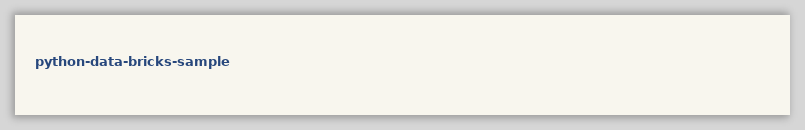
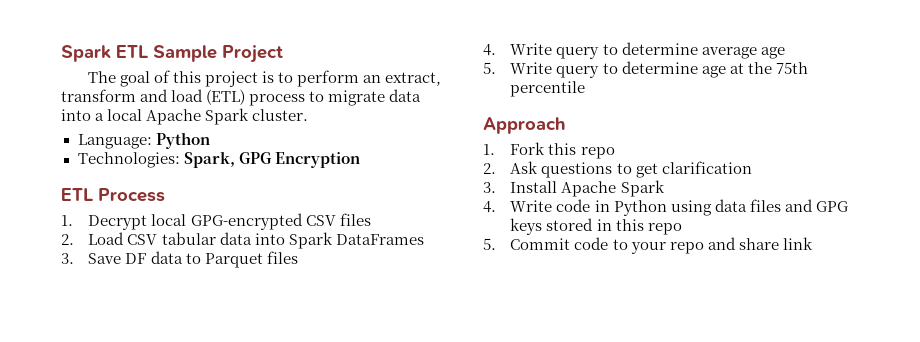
- python-data-bricks-sample
+ Spark ETL Sample Project
+ The goal of this project is to perform an extract, transform and load (ETL) process to migrate data into a local Apache Spark cluster.
+ Language: Python
+ Technologies: Spark, GPG Encryption
+ ETL Process
+ 1. Decrypt local GPG-encrypted CSV files
+ 2. Load CSV tabular data into Spark DataFrames
+ 3. Save DF data to Parquet files
+ 4. Write query to determine average age
+ 5. Write query to determine age at the 75th percentile
+ Approach
+ 1. Fork this repo
+ 2. Ask questions to get clarification
+ 3. Install Apache Spark
+ 4. Write code in Python using data files and GPG keys stored in this repo
+ 5. Commit code to your repo and share link

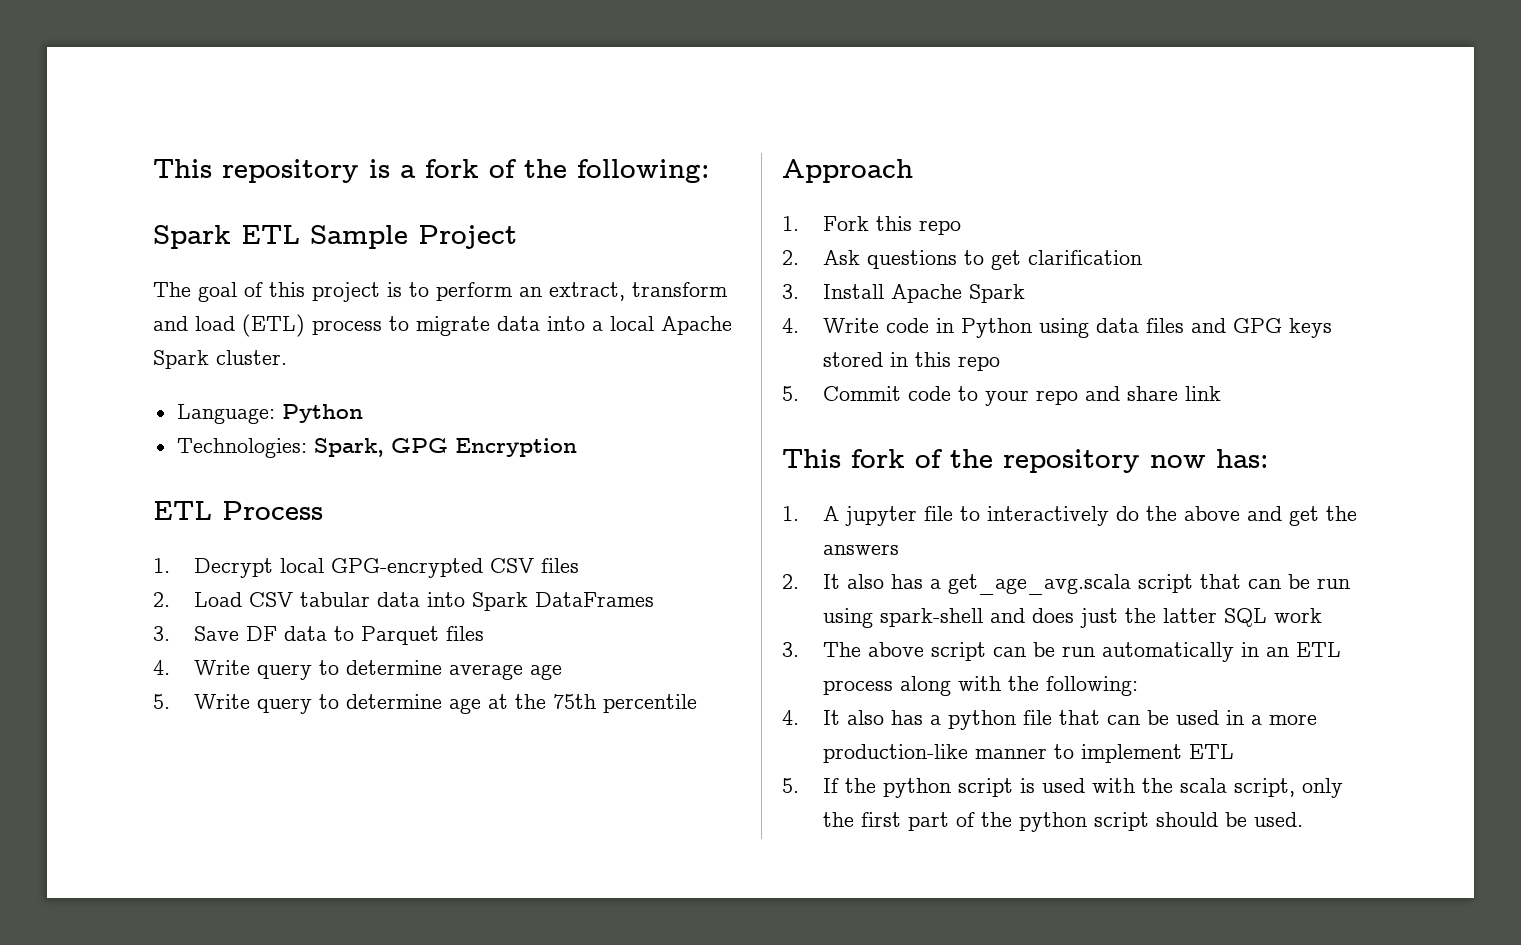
+ This repository is a fork of the following:
+ This fork of the repository now has:
+ 1. A jupyter file to interactively do the above and get the answers
+ 2. It also has a get_age_avg.scala script that can be run using spark-shell and does just the latter SQL work
+ 3. The above script can be run automatically in an ETL process along with the following:
+ 4. It also has a python file that can be used in a more production-like manner to implement ETL
+ 5. If the python script is used with the scala script, only the first part of the python script should be used.

